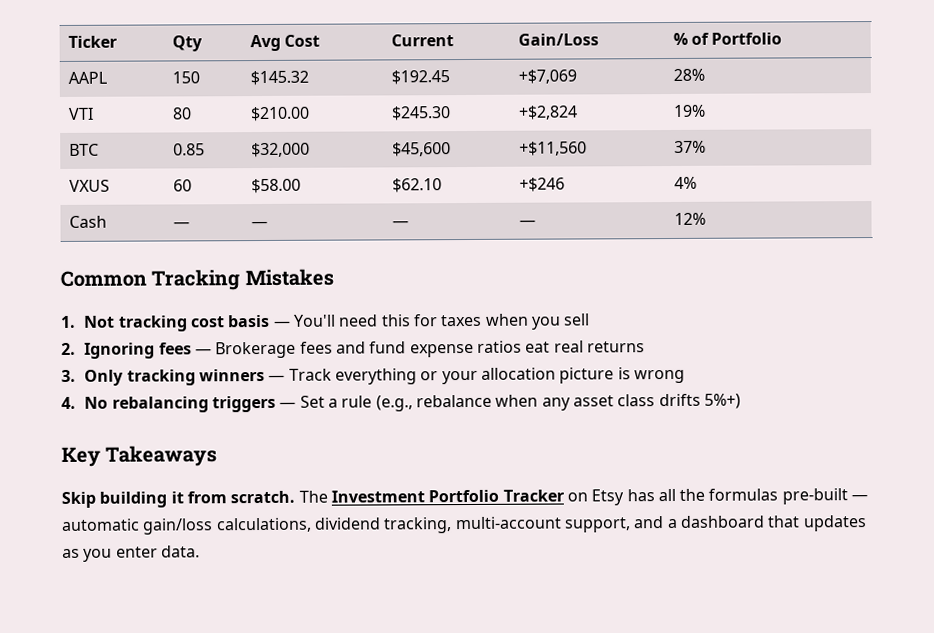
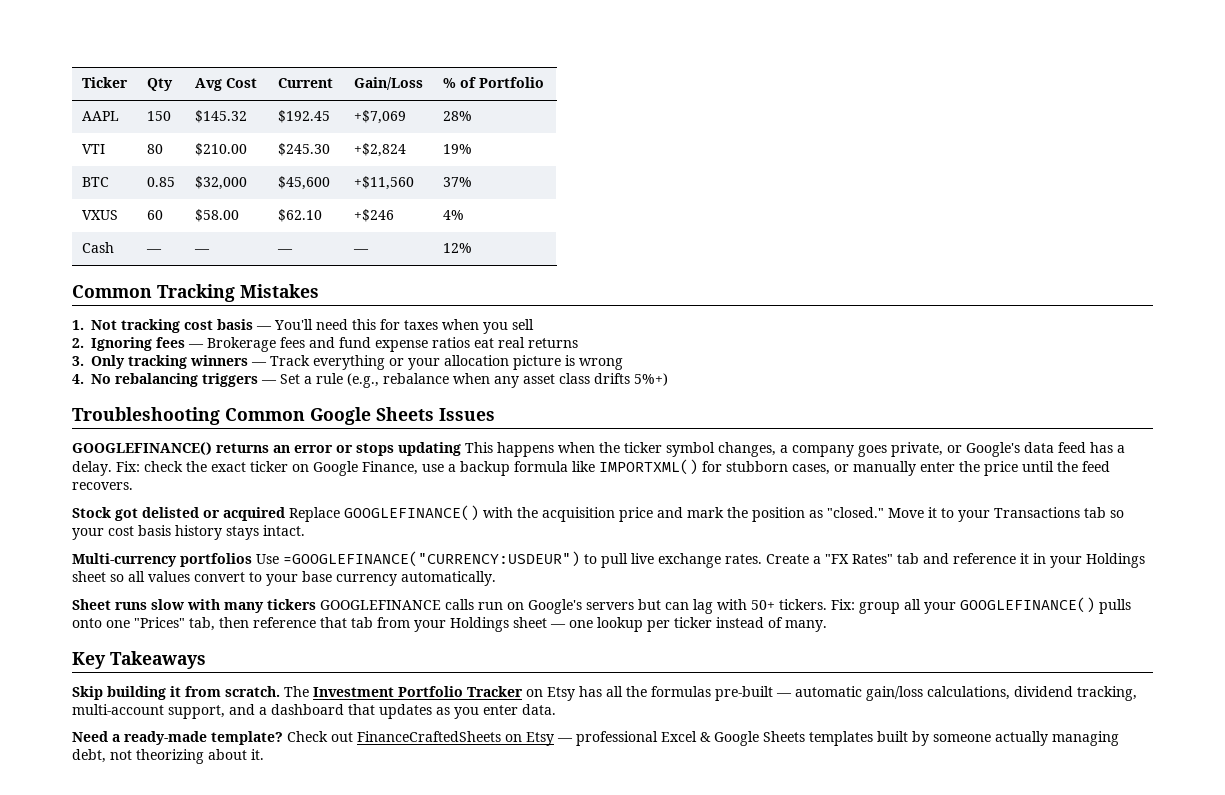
+ Troubleshooting Common Google Sheets Issues
+ GOOGLEFINANCE() returns an error or stops updating This happens when the ticker symbol changes, a company goes private, or Google's data feed has a delay. Fix: check the exact ticker on Google Finance, use a backup formula like IMPORTXML() for stubborn cases, or manually enter the price until the feed recovers.
+ Stock got delisted or acquired Replace GOOGLEFINANCE() with the acquisition price and mark the position as "closed." Move it to your Transactions tab so your cost basis history stays intact.
+ Multi-currency portfolios Use =GOOGLEFINANCE("CURRENCY:USDEUR") to pull live exchange rates. Create a "FX Rates" tab and reference it in your Holdings sheet so all values convert to your base currency automatically.
+ Sheet runs slow with many tickers GOOGLEFINANCE calls run on Google's servers but can lag with 50+ tickers. Fix: group all your GOOGLEFINANCE() pulls onto one "Prices" tab, then reference that tab from your Holdings sheet — one lookup per ticker instead of many.
+ Need a ready-made template? Check out FinanceCraftedSheets on Etsy — professional Excel & Google Sheets templates built by someone actually managing debt, not theorizing about it.

